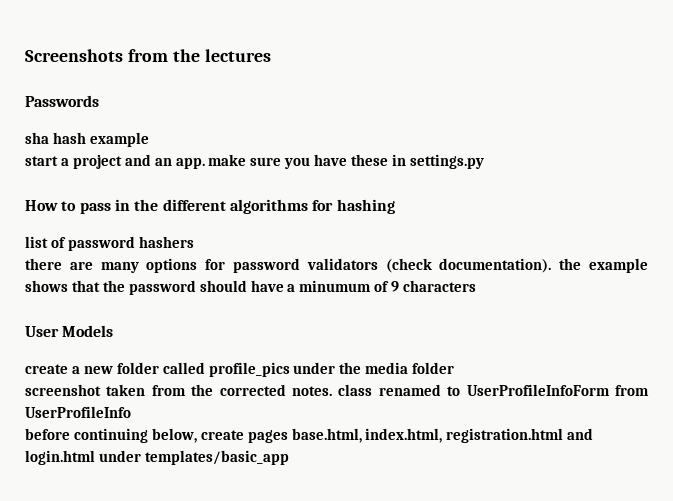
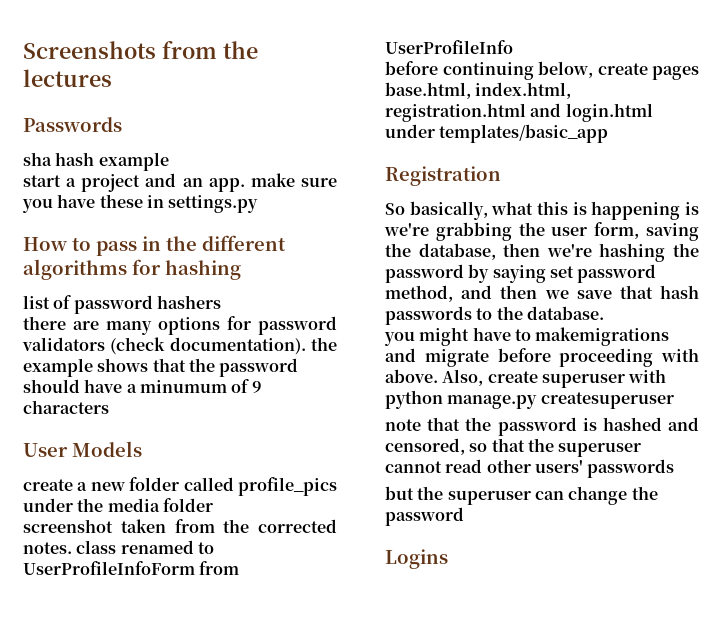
+ Registration
+ So basically, what this is happening is we're grabbing the user form, saving the database, then we're hashing the password by saying set password method, and then we save that hash passwords to the database.
+ you might have to makemigrations and migrate before proceeding with above. Also, create superuser with python manage.py createsuperuser
+ note that the password is hashed and censored, so that the superuser cannot read other users' passwords
+ but the superuser can change the password
+ Logins

